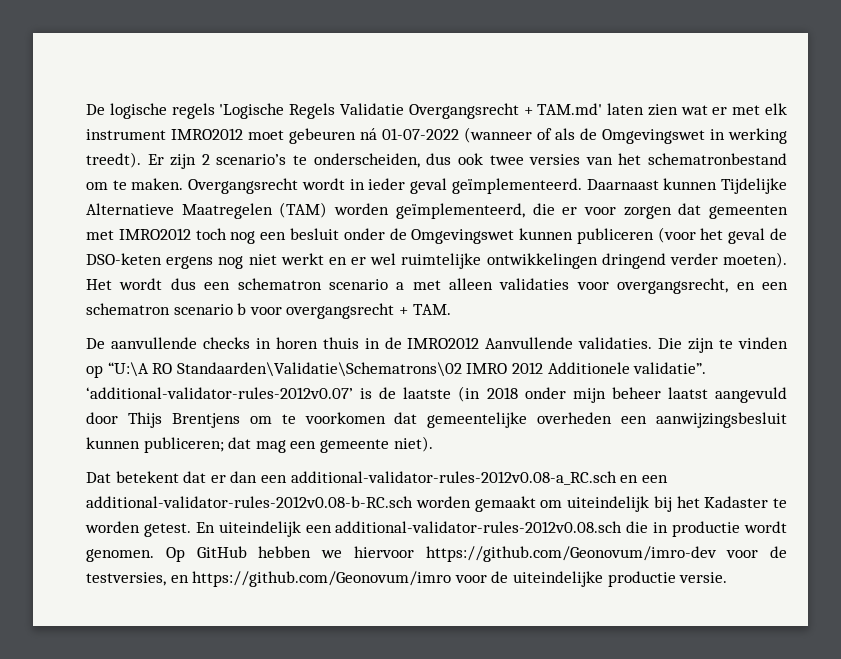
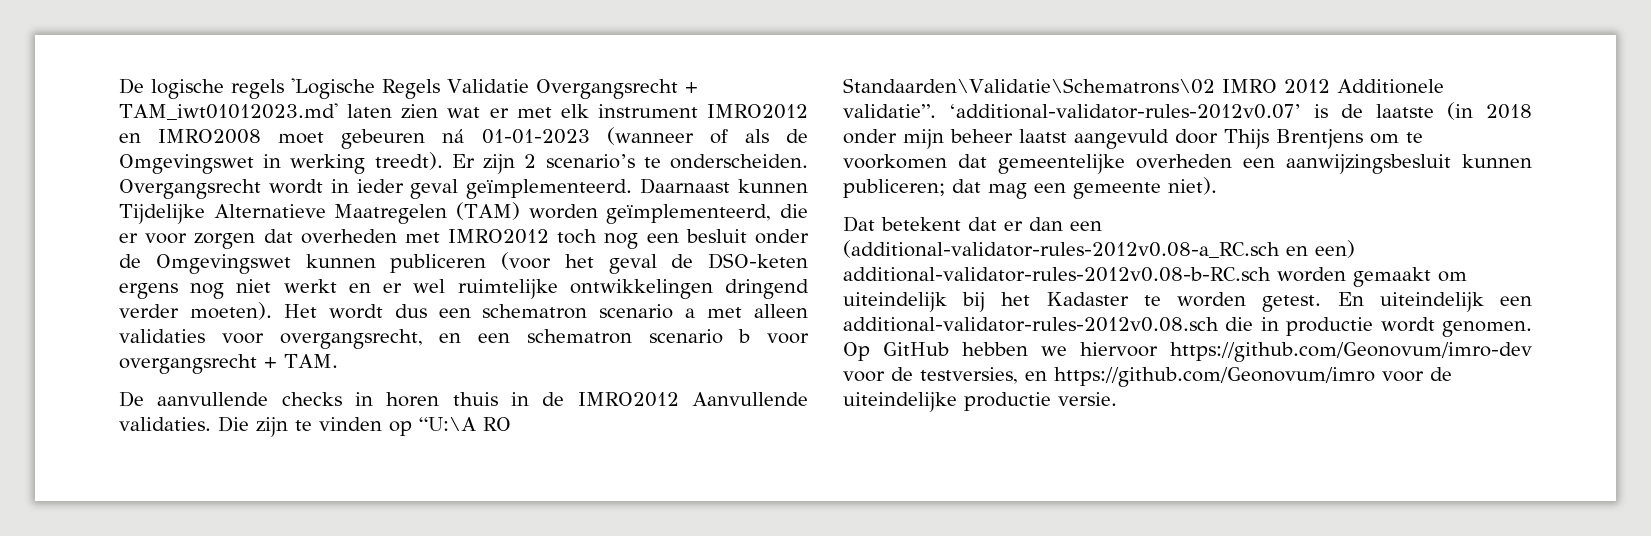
- De logische regels 'Logische Regels Validatie Overgangsrecht + TAM.md' laten zien wat er met elk instrument IMRO2012 moet gebeuren ná 01-07-2022 (wanneer of als de Omgevingswet in werking treedt).
+ De logische regels 'Logische Regels Validatie Overgangsrecht + TAM_iwt01012023.md' laten zien wat er met elk instrument IMRO2012 en IMRO2008 moet gebeuren ná 01-01-2023 (wanneer of als de Omgevingswet in werking treedt).
- Er zijn 2 scenario’s te onderscheiden, dus ook twee versies van het schematronbestand om te maken.
+ Er zijn 2 scenario’s te onderscheiden.
- Daarnaast kunnen Tijdelijke Alternatieve Maatregelen (TAM) worden geïmplementeerd, die er voor zorgen dat gemeenten met IMRO2012 toch nog een besluit onder de Omgevingswet kunnen publiceren (voor het geval de DSO-keten ergens nog niet werkt en er wel ruimtelijke ontwikkelingen dringend verder moeten).
+ Daarnaast kunnen Tijdelijke Alternatieve Maatregelen (TAM) worden geïmplementeerd, die er voor zorgen dat overheden met IMRO2012 toch nog een besluit onder de Omgevingswet kunnen publiceren (voor het geval de DSO-keten ergens nog niet werkt en er wel ruimtelijke ontwikkelingen dringend verder moeten).
- Dat betekent dat er dan een additional-validator-rules-2012v0.08-a_RC.sch en een additional-validator-rules-2012v0.08-b-RC.sch worden gemaakt om uiteindelijk bij het Kadaster te worden getest.
+ Dat betekent dat er dan een (additional-validator-rules-2012v0.08-a_RC.sch en een) additional-validator-rules-2012v0.08-b-RC.sch worden gemaakt om uiteindelijk bij het Kadaster te worden getest.

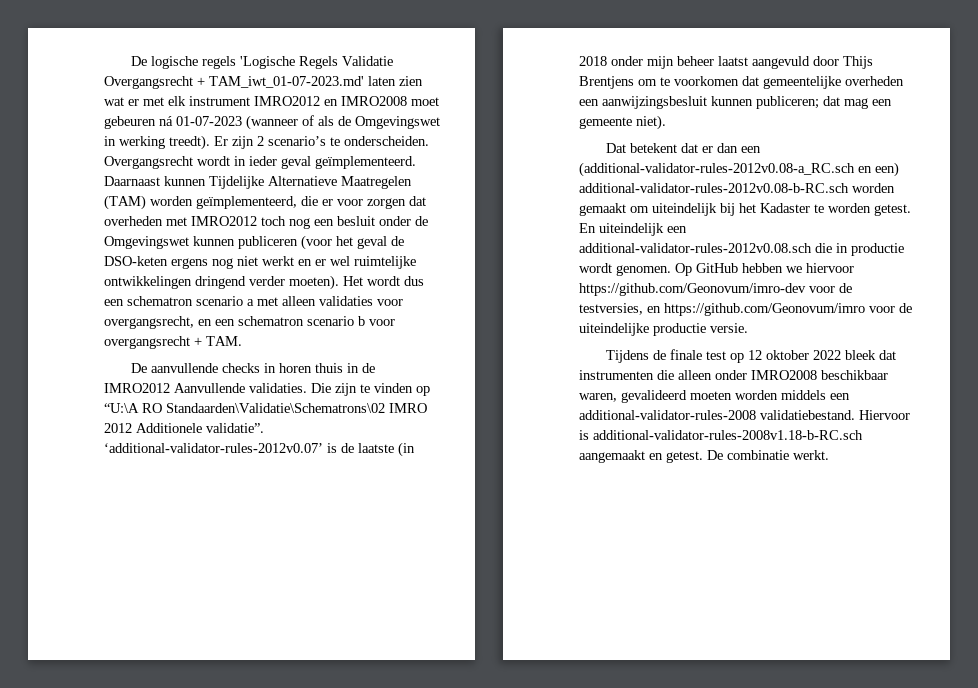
- De logische regels 'Logische Regels Validatie Overgangsrecht + TAM_iwt01012023.md' laten zien wat er met elk instrument IMRO2012 en IMRO2008 moet gebeuren ná 01-01-2023 (wanneer of als de Omgevingswet in werking treedt).
+ De logische regels 'Logische Regels Validatie Overgangsrecht + TAM_iwt_01-07-2023.md' laten zien wat er met elk instrument IMRO2012 en IMRO2008 moet gebeuren ná 01-07-2023 (wanneer of als de Omgevingswet in werking treedt).
+ Tijdens de finale test op 12 oktober 2022 bleek dat instrumenten die alleen onder IMRO2008 beschikbaar waren, gevalideerd moeten worden middels een additional-validator-rules-2008 validatiebestand. Hiervoor is additional-validator-rules-2008v1.18-b-RC.sch aangemaakt en getest. De combinatie werkt.

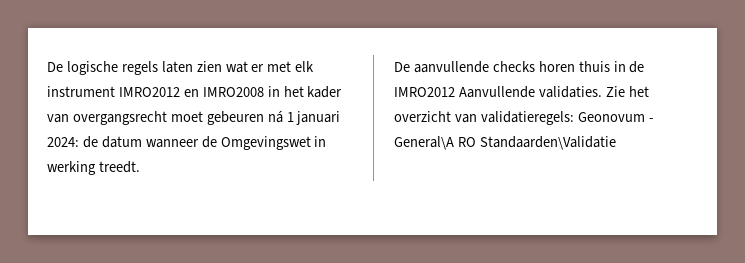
- De logische regels 'Logische Regels Validatie Overgangsrecht + TAM_iwt_01-07-2023.md' laten zien wat er met elk instrument IMRO2012 en IMRO2008 moet gebeuren ná 01-07-2023 (wanneer of als de Omgevingswet in werking treedt). Er zijn 2 scenario’s te onderscheiden. Overgangsrecht wordt in ieder geval geïmplementeerd. Daarnaast kunnen Tijdelijke Alternatieve Maatregelen (TAM) worden geïmplementeerd, die er voor zorgen dat overheden met IMRO2012 toch nog een besluit onder de Omgevingswet kunnen publiceren (voor het geval de DSO-keten ergens nog niet werkt en er wel ruimtelijke ontwikkelingen dringend verder moeten). Het wordt dus een schematron scenario a met alleen validaties voor overgangsrecht, en een schematron scenario b voor overgangsrecht + TAM.
+ De logische regels laten zien wat er met elk instrument IMRO2012 en IMRO2008 in het kader van overgangsrecht moet gebeuren ná 1 januari 2024: de datum wanneer de Omgevingswet in werking treedt.
- De aanvullende checks in horen thuis in de IMRO2012 Aanvullende validaties.
+ De aanvullende checks horen thuis in de IMRO2012 Aanvullende validaties.
- Die zijn te vinden op “U:\A RO Standaarden\Validatie\Schematrons\02 IMRO 2012 Additionele validatie”. ‘additional-validator-rules-2012v0.07’ is de laatste (in 2018 onder mijn beheer laatst aangevuld door Thijs Brentjens om te voorkomen dat gemeentelijke overheden een aanwijzingsbesluit kunnen publiceren; dat mag een gemeente niet).
- Dat betekent dat er dan een (additional-validator-rules-2012v0.08-a_RC.sch en een) additional-validator-rules-2012v0.08-b-RC.sch worden gemaakt om uiteindelijk bij het Kadaster te worden getest. En uiteindelijk een additional-validator-rules-2012v0.08.sch die in productie wordt genomen. Op GitHub hebben we hiervoor https://github.com/Geonovum/imro-dev voor de testversies, en https://github.com/Geonovum/imro voor de uiteindelijke productie versie.
- Tijdens de finale test op 12 oktober 2022 bleek dat instrumenten die alleen onder IMRO2008 beschikbaar waren, gevalideerd moeten worden middels een additional-validator-rules-2008 validatiebestand. Hiervoor is additional-validator-rules-2008v1.18-b-RC.sch aangemaakt en getest. De combinatie werkt.
+ Zie het overzicht van validatieregels: Geonovum - General\A RO Standaarden\Validatie

